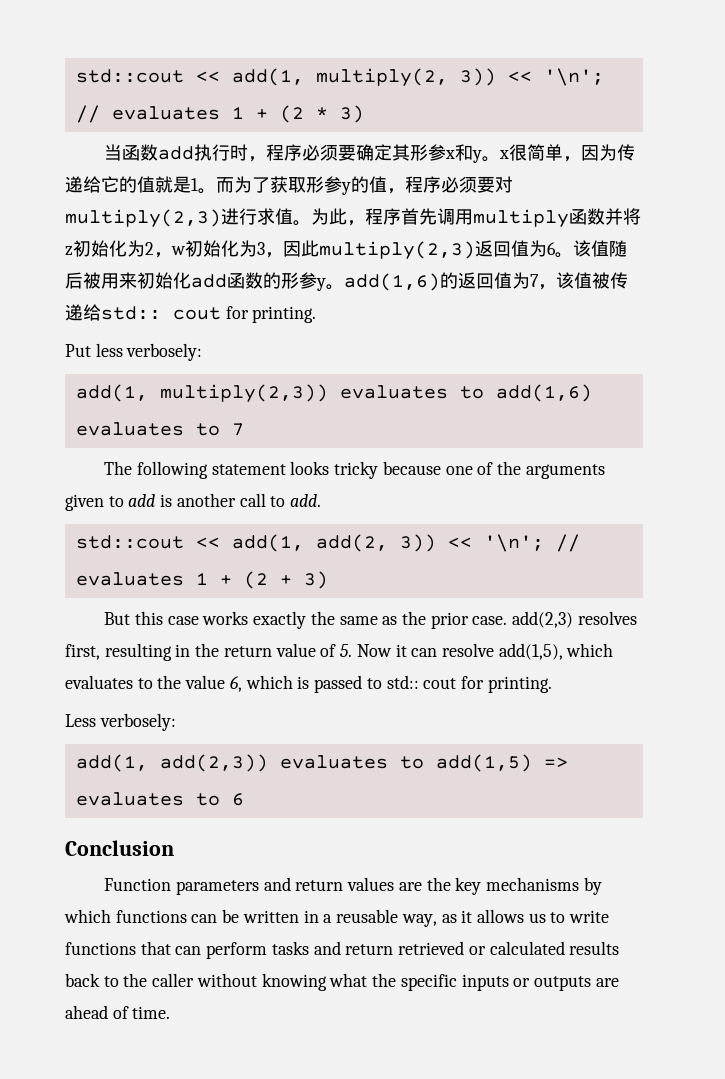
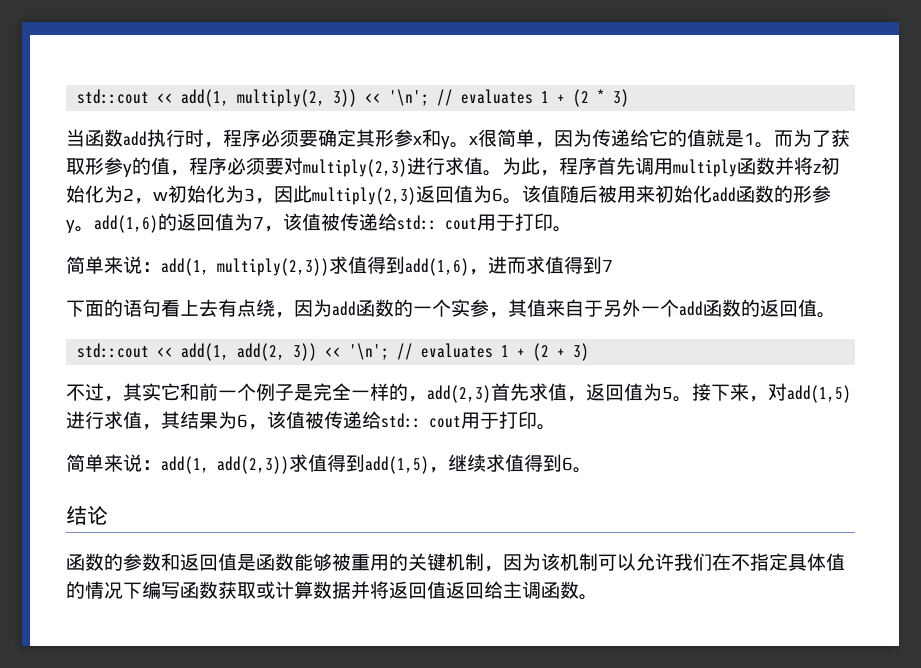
- 该值随后被用来初始化add函数的形参y。add(1,6)的返回值为7，该值被传递给std:: cout for printing.
- Put less verbosely:
- add(1, multiply(2,3)) evaluates to add(1,6) evaluates to 7
- The following statement looks tricky because one of the arguments given to add is another call to add.
+ 该值随后被用来初始化add函数的形参y。add(1,6)的返回值为7，该值被传递给std:: cout用于打印。
+ 简单来说：add(1, multiply(2,3))求值得到add(1,6)，进而求值得到7
+ 下面的语句看上去有点绕，因为add函数的一个实参，其值来自于另外一个add函数的返回值。
- But this case works exactly the same as the prior case. add(2,3) resolves first, resulting in the return value of 5. Now it can resolve add(1,5), which evaluates to the value 6, which is passed to std:: cout for printing.
- Less verbosely:
- add(1, add(2,3)) evaluates to add(1,5) => evaluates to 6
- Conclusion
- Function parameters and return values are the key mechanisms by which functions can be written in a reusable way, as it allows us to write functions that can perform tasks and return retrieved or calculated results back to the caller without knowing what the specific inputs or outputs are ahead of time.
+ 不过，其实它和前一个例子是完全一样的，add(2,3)首先求值，返回值为5。接下来，对add(1,5)进行求值，其结果为6，该值被传递给std:: cout用于打印。
+ 简单来说：add(1, add(2,3))求值得到add(1,5)，继续求值得到6。
+ 结论
+ 函数的参数和返回值是函数能够被重用的关键机制，因为该机制可以允许我们在不指定具体值的情况下编写函数获取或计算数据并将返回值返回给主调函数。

